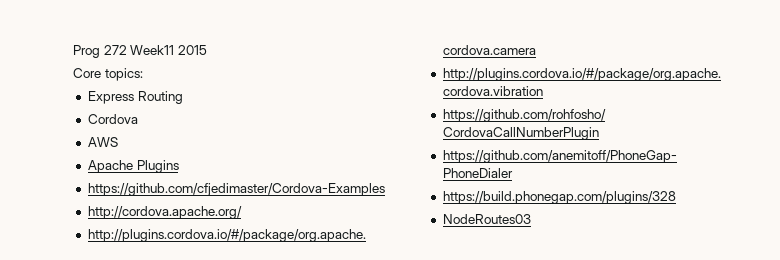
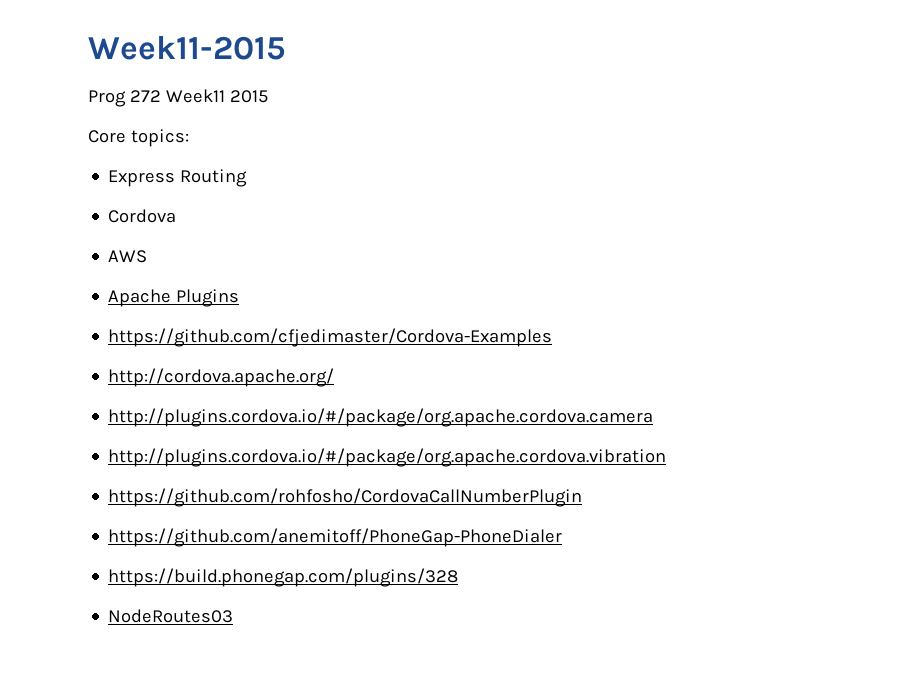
+ Week11-2015

